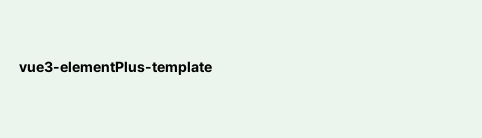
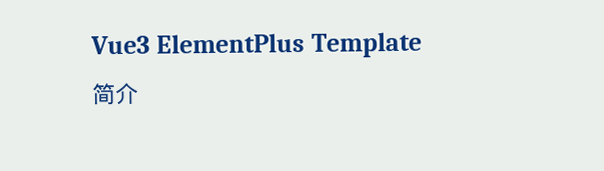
- vue3-elementPlus-template
+ Vue3 ElementPlus Template
+ 简介

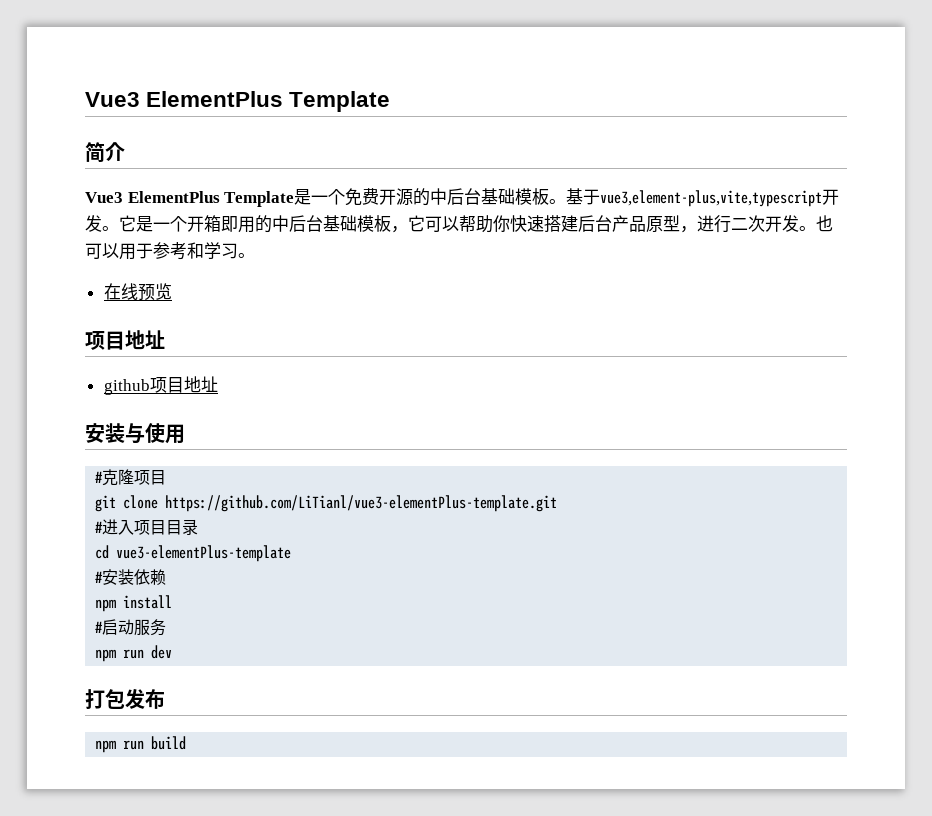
+ Vue3 ElementPlus Template是一个免费开源的中后台基础模板。基于vue3,element-plus,vite,typescript开发。它是一个开箱即用的中后台基础模板，它可以帮助你快速搭建后台产品原型，进行二次开发。也可以用于参考和学习。
+ 在线预览
+ 项目地址
+ github项目地址
+ 安装与使用
+ #克隆项目
+ git clone https://github.com/LiTianl/vue3-elementPlus-template.git
+ #进入项目目录
+ cd vue3-elementPlus-template
+ #安装依赖
+ npm install
+ #启动服务
+ npm run dev
+ 打包发布
+ npm run build

